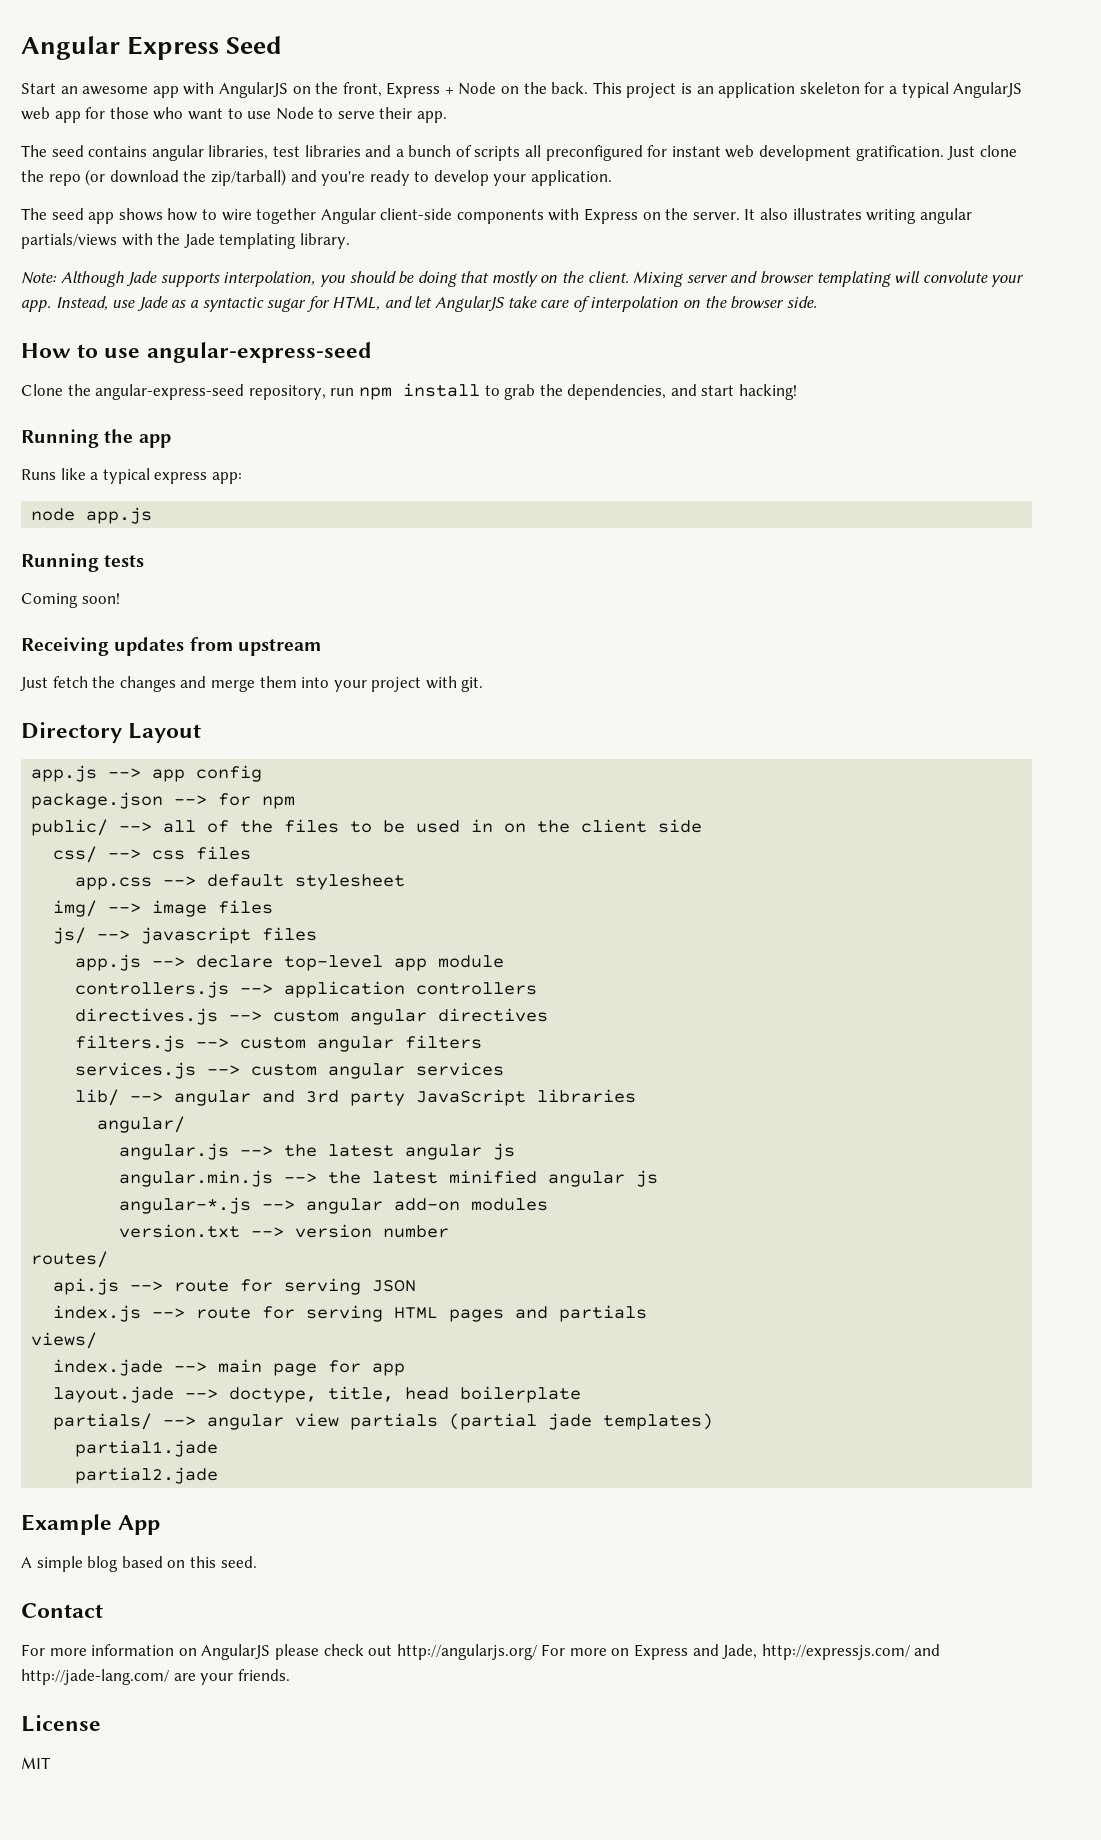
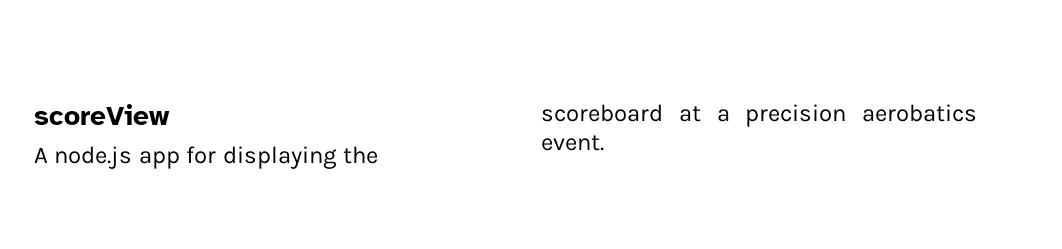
- Angular Express Seed
- Start an awesome app with AngularJS on the front, Express + Node on the back. This project is an application skeleton for a typical AngularJS web app for those who want to use Node to serve their app.
- The seed contains angular libraries, test libraries and a bunch of scripts all preconfigured for instant web development gratification. Just clone the repo (or download the zip/tarball) and you're ready to develop your application.
- The seed app shows how to wire together Angular client-side components with Express on the server. It also illustrates writing angular partials/views with the Jade templating library.
- Note: Although Jade supports interpolation, you should be doing that mostly on the client. Mixing server and browser templating will convolute your app. Instead, use Jade as a syntactic sugar for HTML, and let AngularJS take care of interpolation on the browser side.
- How to use angular-express-seed
- Clone the angular-express-seed repository, run npm install to grab the dependencies, and start hacking!
- Running the app
- Runs like a typical express app:
- node app.js
- Running tests
- Coming soon!
- Receiving updates from upstream
- Just fetch the changes and merge them into your project with git.
- Directory Layout
- app.js --> app config
- package.json --> for npm
- public/ --> all of the files to be used in on the client side
- css/ --> css files
- app.css --> default stylesheet
- img/ --> image files
- js/ --> javascript files
- app.js --> declare top-level app module
- controllers.js --> application controllers
- directives.js --> custom angular directives
- filters.js --> custom angular filters
- services.js --> custom angular services
- lib/ --> angular and 3rd party JavaScript libraries
- angular/
- angular.js --> the latest angular js
- angular.min.js --> the latest minified angular js
- angular-*.js --> angular add-on modules
- version.txt --> version number
- routes/
- api.js --> route for serving JSON
- index.js --> route for serving HTML pages and partials
- views/
- index.jade --> main page for app
- layout.jade --> doctype, title, head boilerplate
- partials/ --> angular view partials (partial jade templates)
- partial1.jade
- partial2.jade
- Example App
- A simple blog based on this seed.
- Contact
- For more information on AngularJS please check out http://angularjs.org/ For more on Express and Jade, http://expressjs.com/ and http://jade-lang.com/ are your friends.
- License
- MIT
+ scoreView
+ A node.js app for displaying the scoreboard at a precision aerobatics event.

